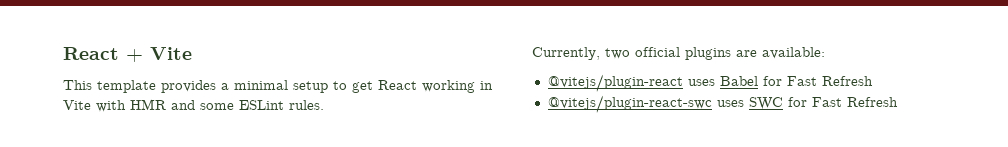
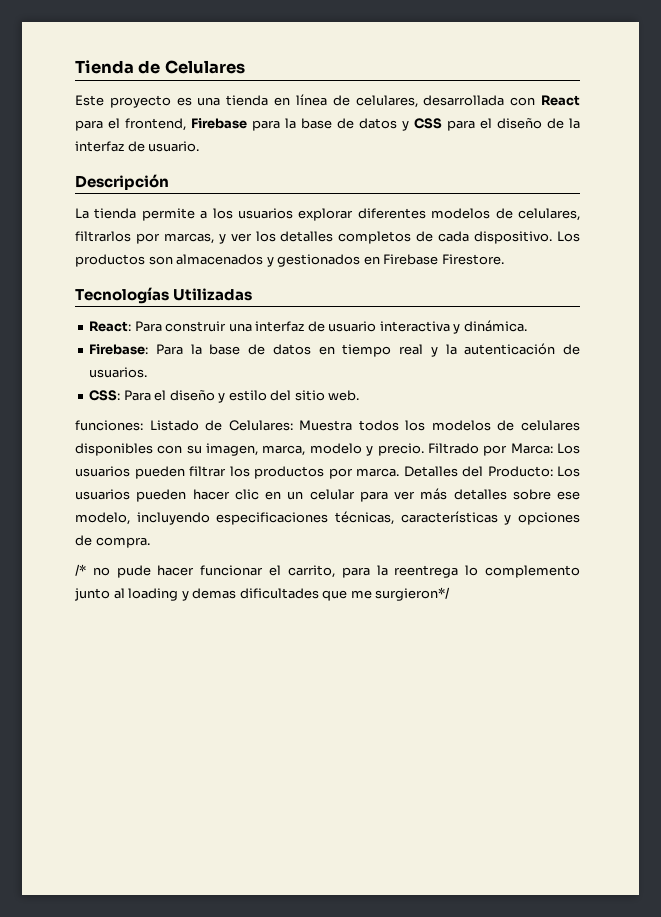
- React + Vite
- This template provides a minimal setup to get React working in Vite with HMR and some ESLint rules.
- Currently, two official plugins are available:
- @vitejs/plugin-react uses Babel for Fast Refresh
- @vitejs/plugin-react-swc uses SWC for Fast Refresh
+ Tienda de Celulares
+ Este proyecto es una tienda en línea de celulares, desarrollada con React para el frontend, Firebase para la base de datos y CSS para el diseño de la interfaz de usuario.
+ Descripción
+ La tienda permite a los usuarios explorar diferentes modelos de celulares, filtrarlos por marcas, y ver los detalles completos de cada dispositivo. Los productos son almacenados y gestionados en Firebase Firestore.
+ Tecnologías Utilizadas
+ React: Para construir una interfaz de usuario interactiva y dinámica.
+ Firebase: Para la base de datos en tiempo real y la autenticación de usuarios.
+ CSS: Para el diseño y estilo del sitio web.
+ funciones: Listado de Celulares: Muestra todos los modelos de celulares disponibles con su imagen, marca, modelo y precio. Filtrado por Marca: Los usuarios pueden filtrar los productos por marca. Detalles del Producto: Los usuarios pueden hacer clic en un celular para ver más detalles sobre ese modelo, incluyendo especificaciones técnicas, características y opciones de compra.
+ /* no pude hacer funcionar el carrito, para la reentrega lo complemento junto al loading y demas dificultades que me surgieron*/

